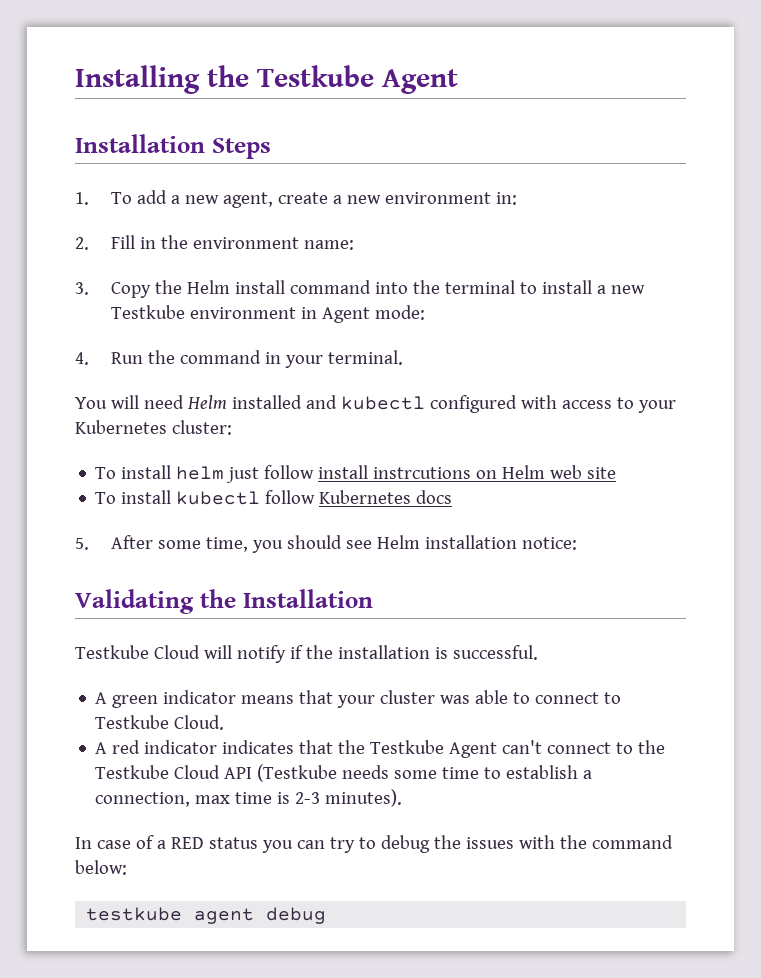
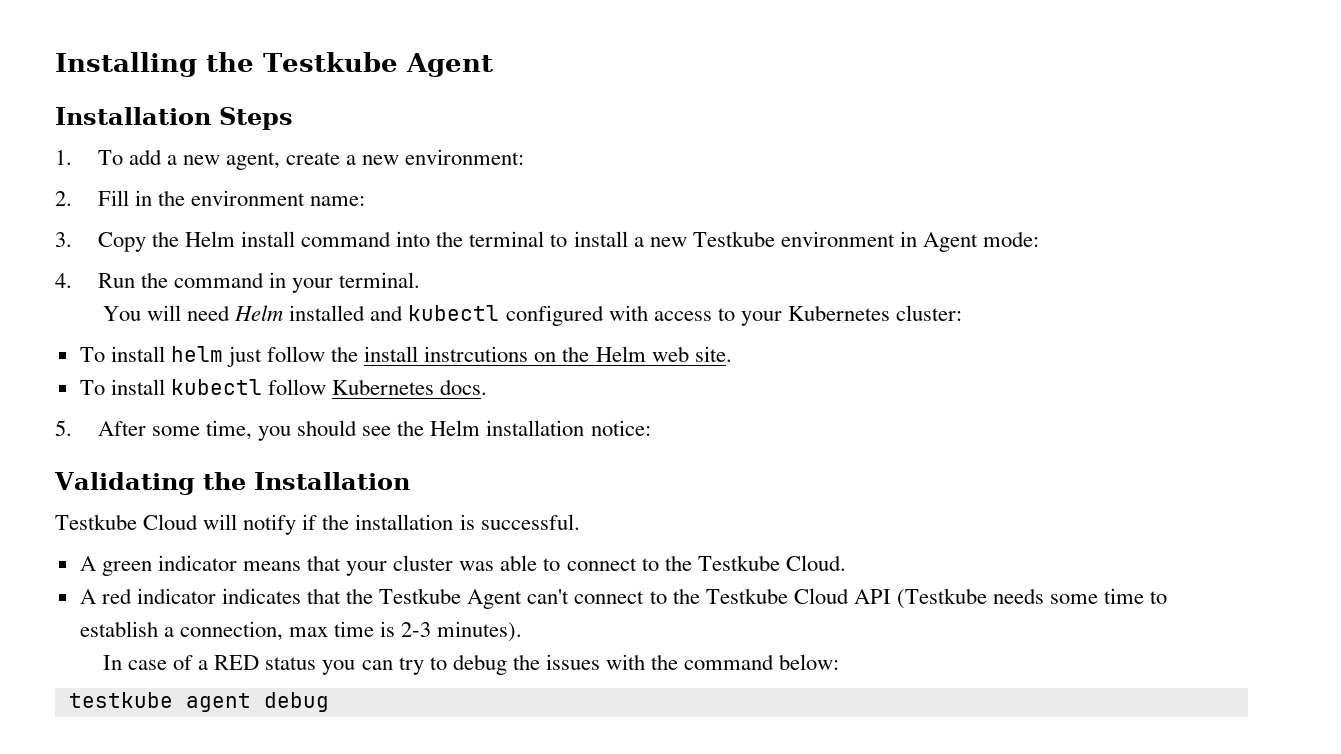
- 1. To add a new agent, create a new environment in:
+ 1. To add a new agent, create a new environment:
- To install helm just follow install instrcutions on Helm web site
+ To install helm just follow the install instrcutions on the Helm web site.
- To install kubectl follow Kubernetes docs
+ To install kubectl follow Kubernetes docs.
- 5. After some time, you should see Helm installation notice:
+ 5. After some time, you should see the Helm installation notice:
- A green indicator means that your cluster was able to connect to Testkube Cloud.
+ A green indicator means that your cluster was able to connect to the Testkube Cloud.

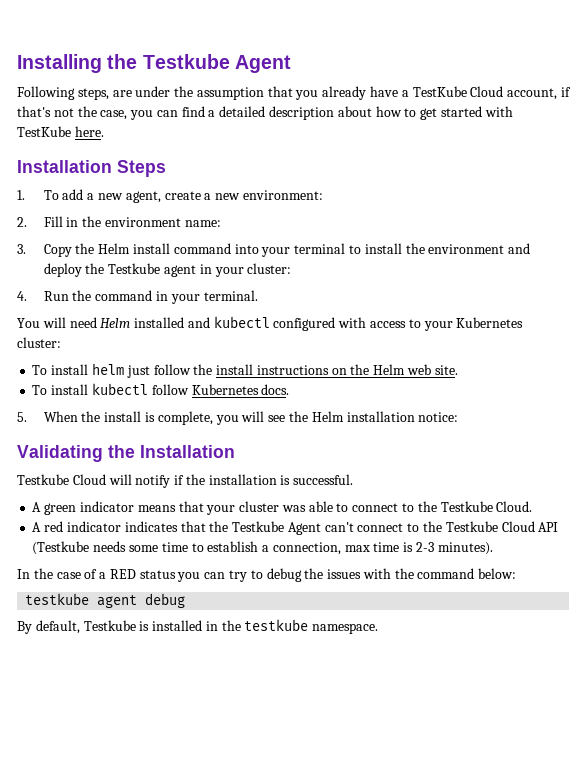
+ Following steps, are under the assumption that you already have a TestKube Cloud account, if that's not the case, you can find a detailed description about how to get started with TestKube here.
- 3. Copy the Helm install command into the terminal to install a new Testkube environment in Agent mode:
+ 3. Copy the Helm install command into your terminal to install the environment and deploy the Testkube agent in your cluster:
- To install helm just follow the install instrcutions on the Helm web site.
+ To install helm just follow the install instructions on the Helm web site.
- 5. After some time, you should see the Helm installation notice:
+ 5. When the install is complete, you will see the Helm installation notice:
- In case of a RED status you can try to debug the issues with the command below:
+ In the case of a RED status you can try to debug the issues with the command below:
+ By default, Testkube is installed in the testkube namespace.

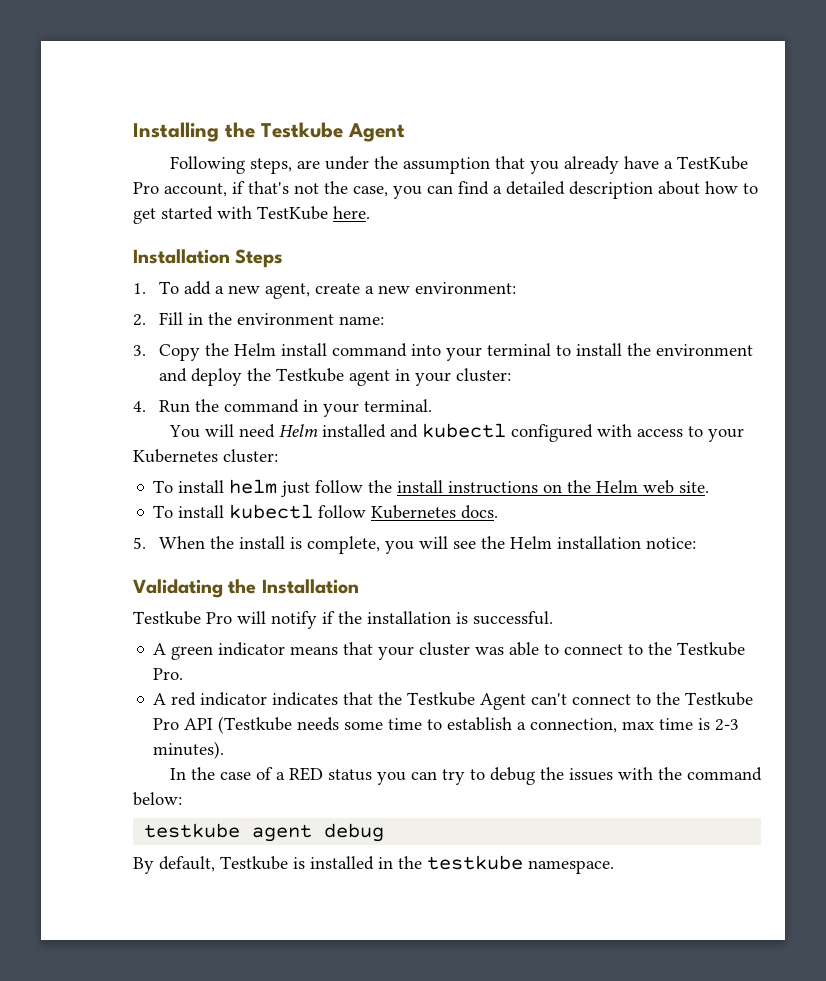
- Following steps, are under the assumption that you already have a TestKube Cloud account, if that's not the case, you can find a detailed description about how to get started with TestKube here.
+ Following steps, are under the assumption that you already have a TestKube Pro account, if that's not the case, you can find a detailed description about how to get started with TestKube here.
- Testkube Cloud will notify if the installation is successful.
+ Testkube Pro will notify if the installation is successful.
- A green indicator means that your cluster was able to connect to the Testkube Cloud.
+ A green indicator means that your cluster was able to connect to the Testkube Pro.
- A red indicator indicates that the Testkube Agent can't connect to the Testkube Cloud API (Testkube needs some time to establish a connection, max time is 2-3 minutes).
+ A red indicator indicates that the Testkube Agent can't connect to the Testkube Pro API (Testkube needs some time to establish a connection, max time is 2-3 minutes).

